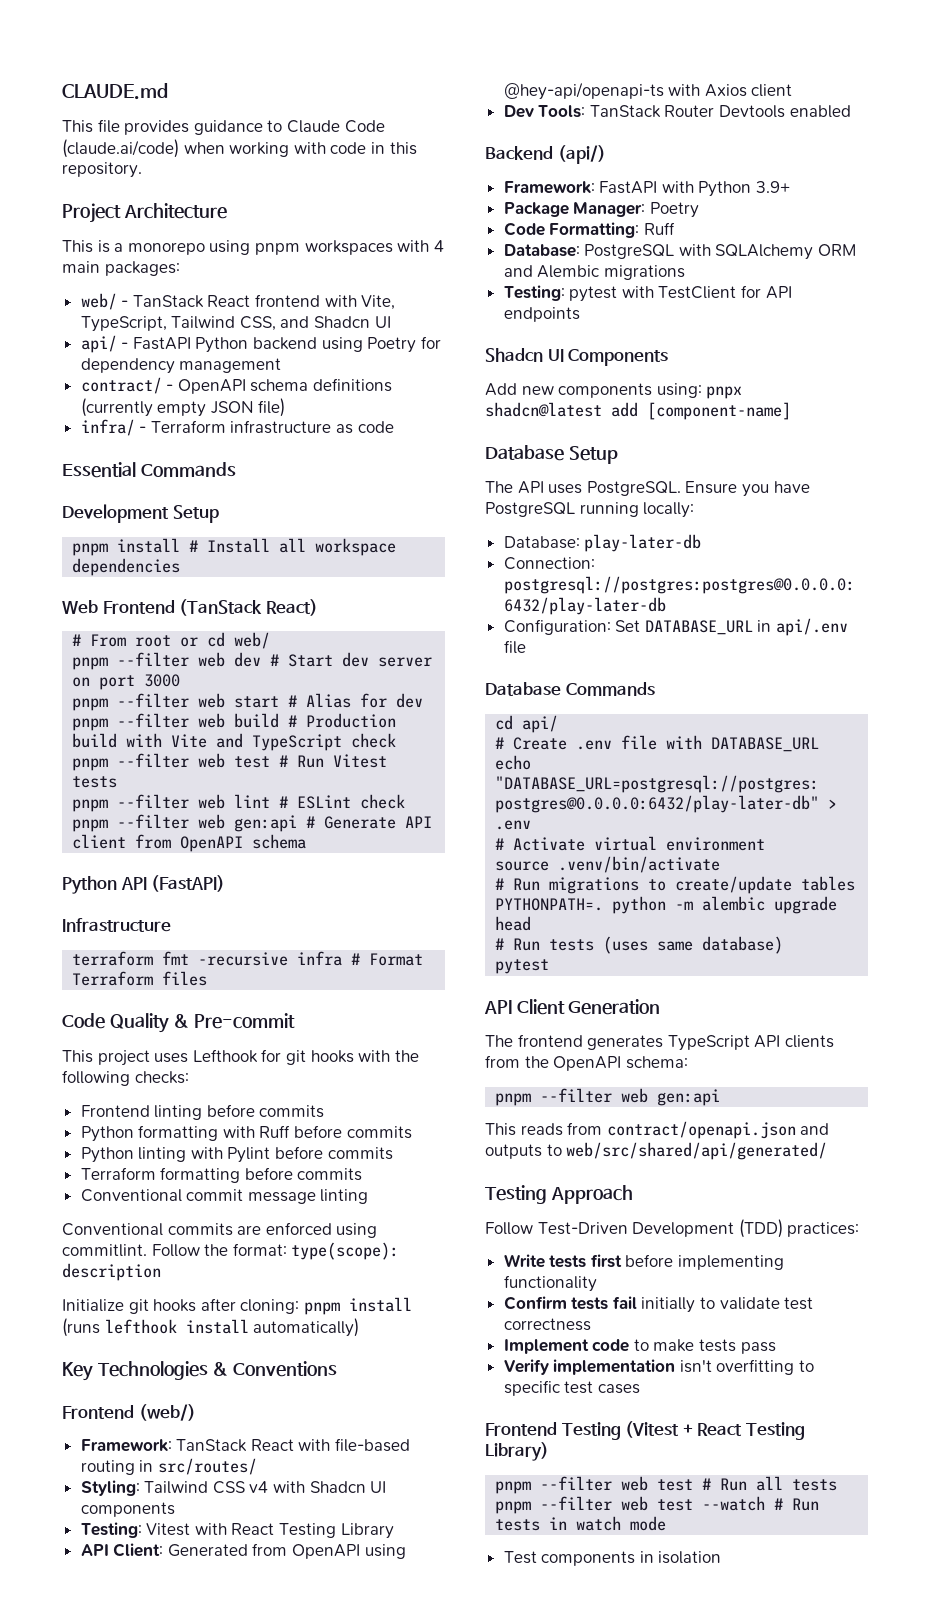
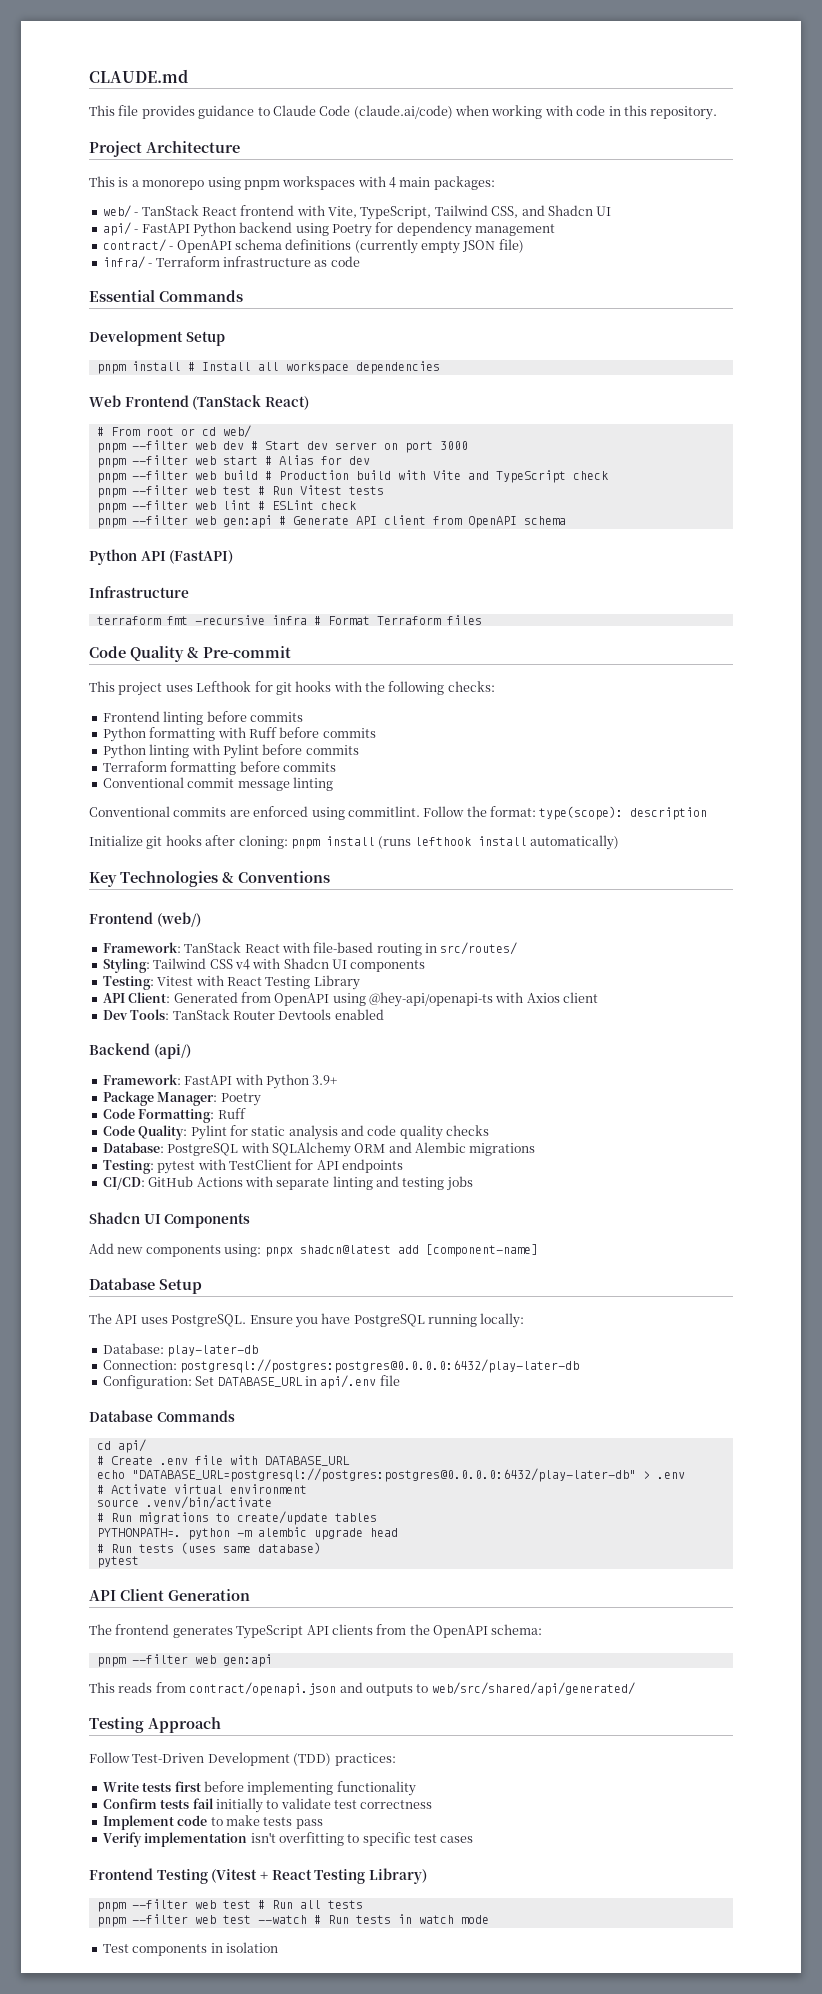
+ Code Quality: Pylint for static analysis and code quality checks
+ CI/CD: GitHub Actions with separate linting and testing jobs

